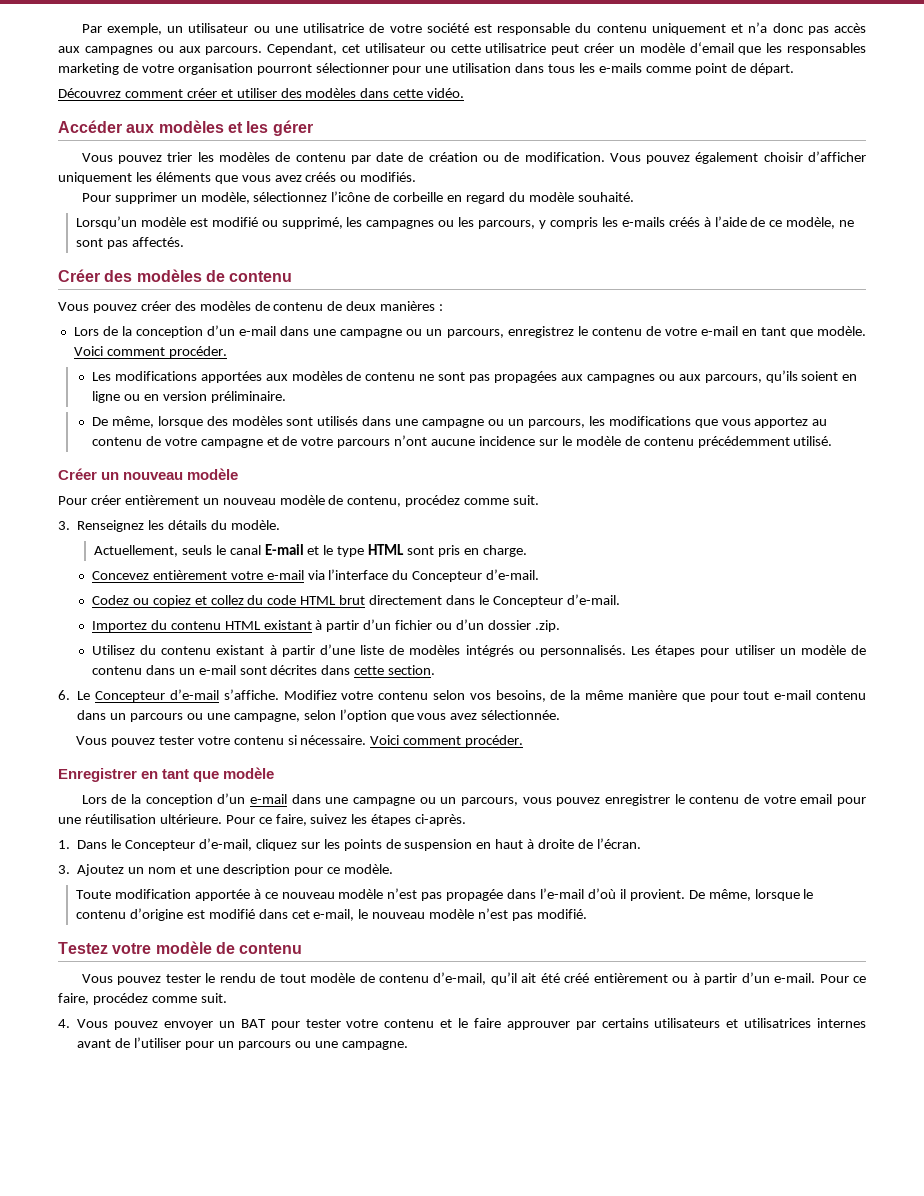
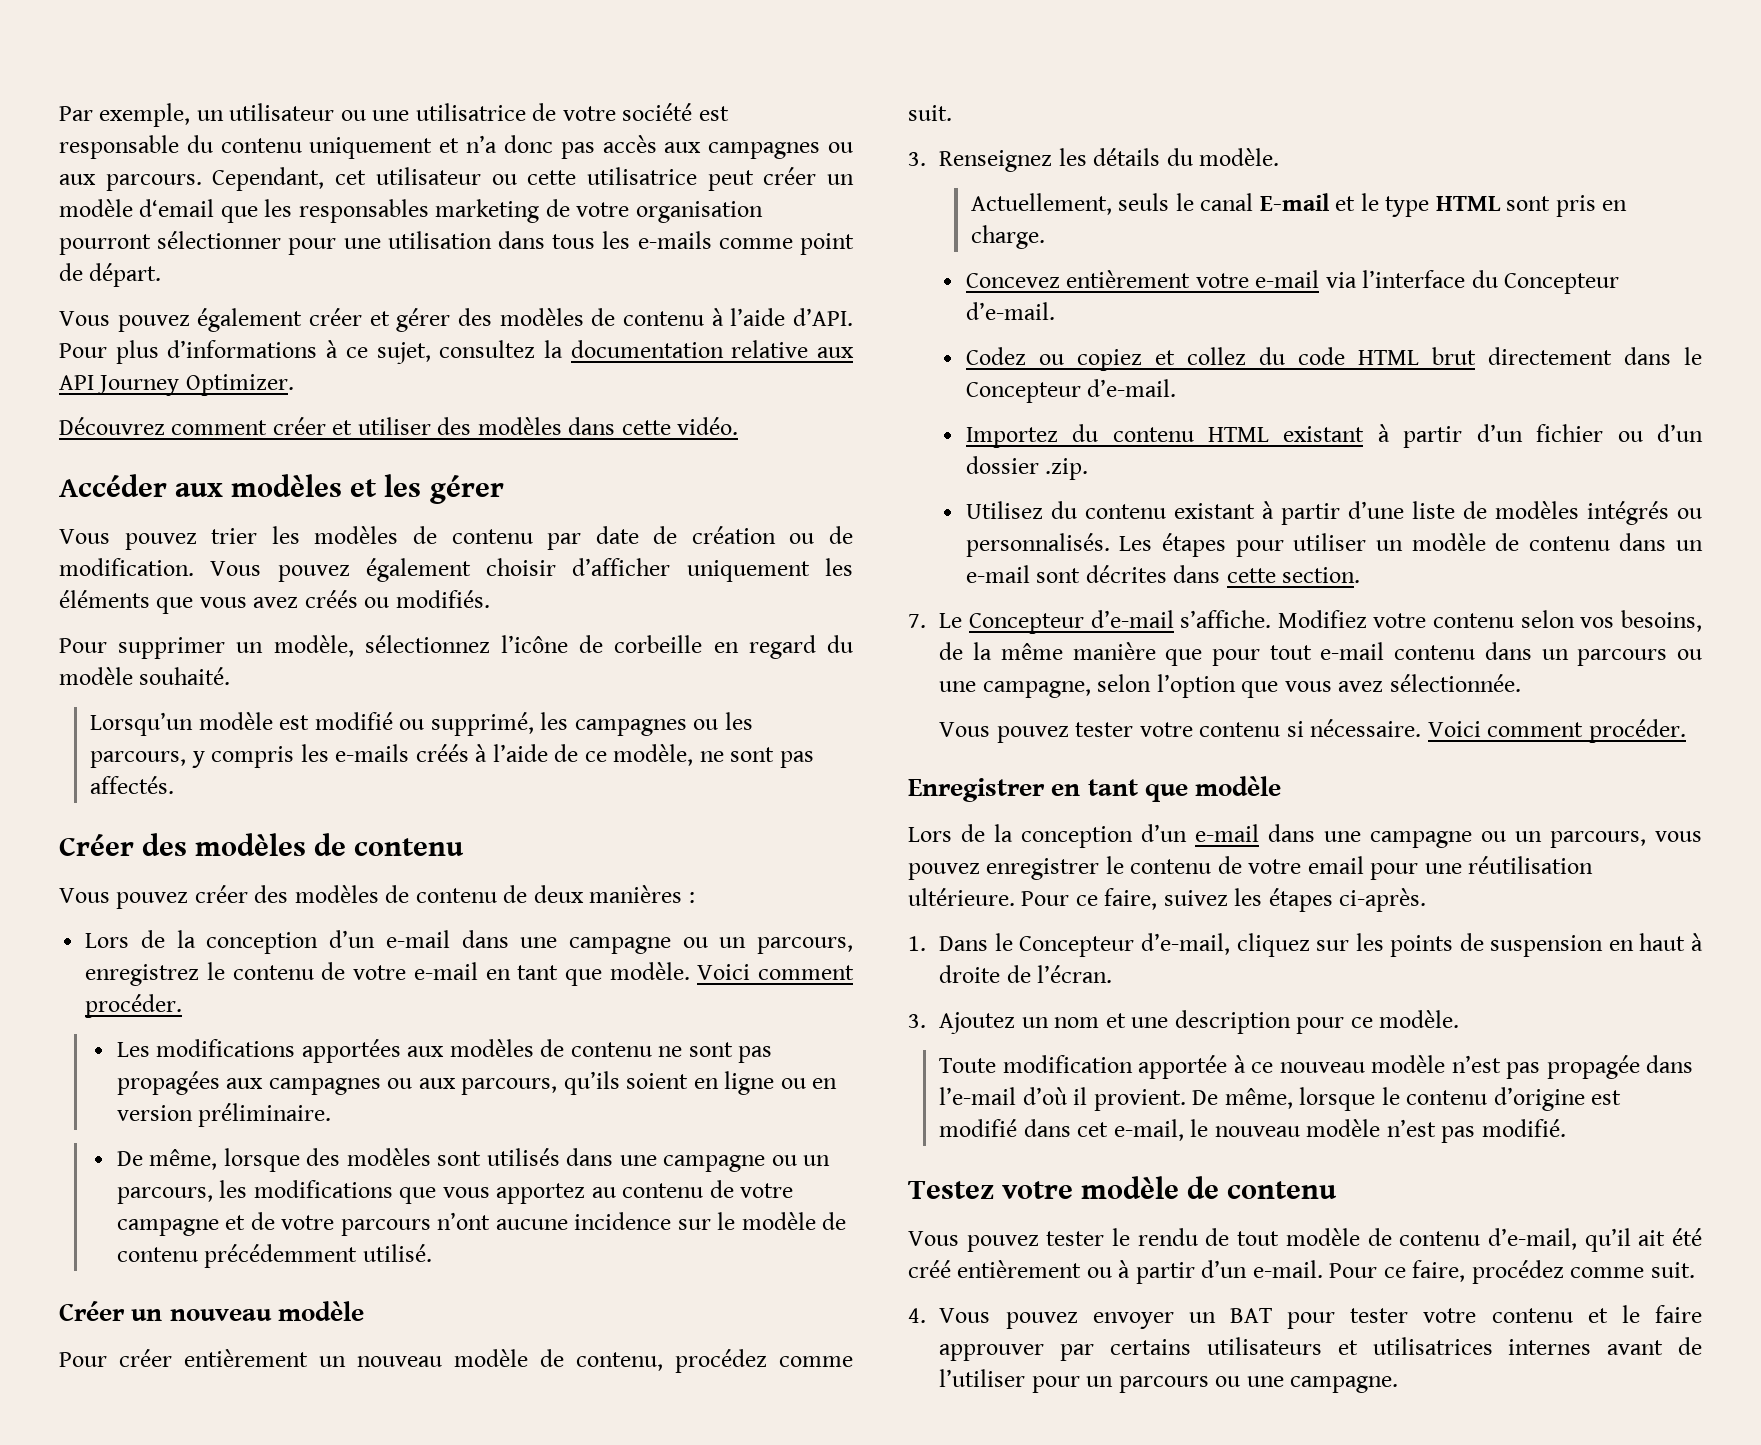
+ Vous pouvez également créer et gérer des modèles de contenu à l’aide d’API. Pour plus d’informations à ce sujet, consultez la documentation relative aux API Journey Optimizer.
- 6. Le Concepteur d’e-mail s’affiche.
+ 7. Le Concepteur d’e-mail s’affiche.

